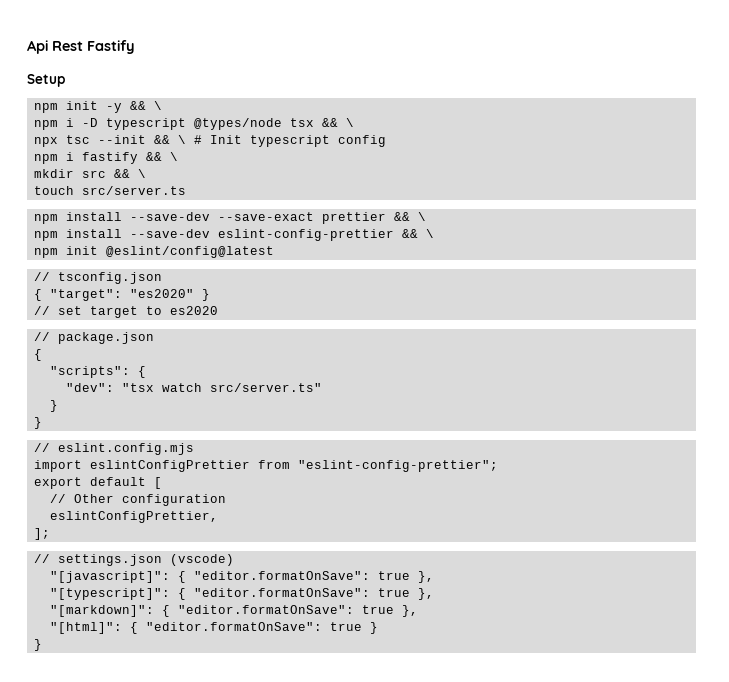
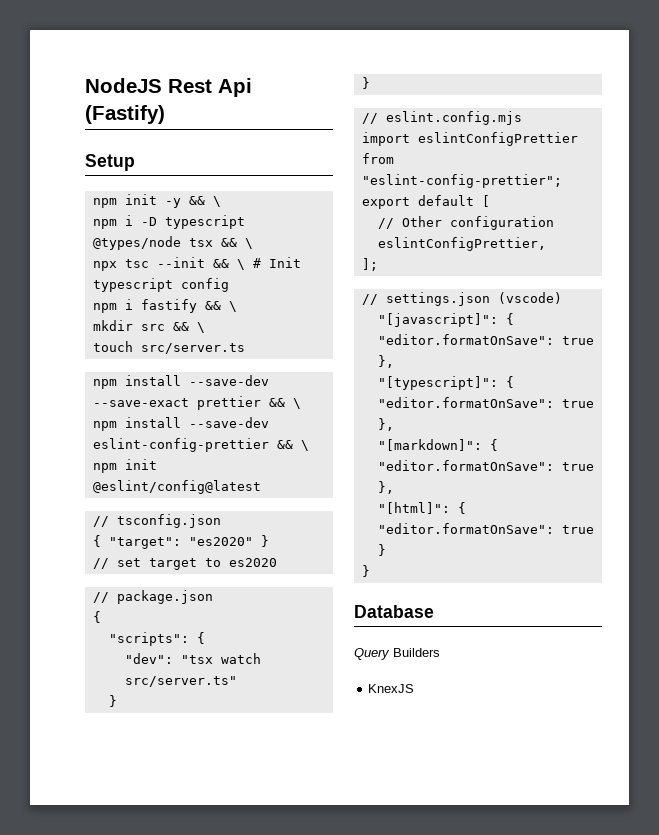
- Api Rest Fastify
+ NodeJS Rest Api (Fastify)
+ Database
+ Query Builders
+ KnexJS

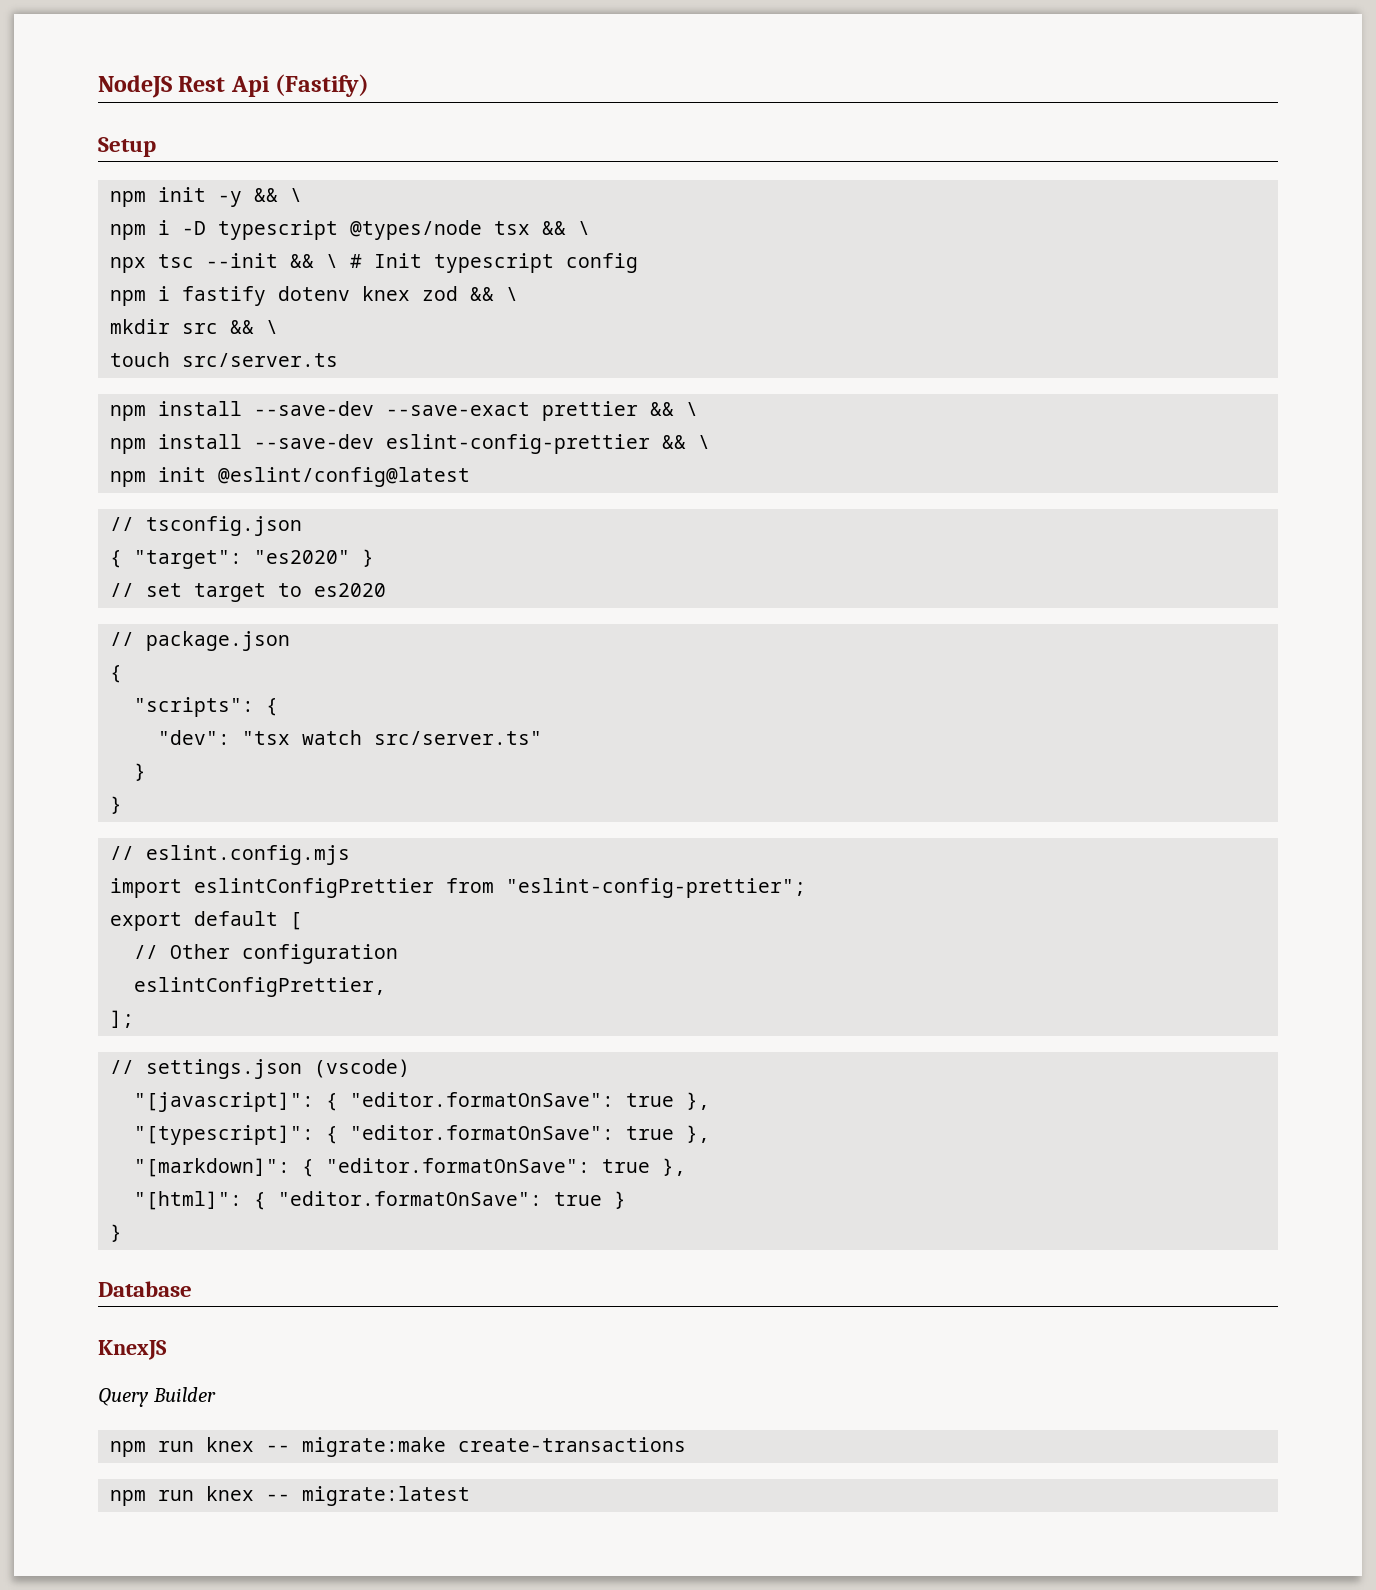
- npm i fastify && \
+ npm i fastify dotenv knex zod && \
+ KnexJS
- Query Builders
- KnexJS
+ Query Builder
+ npm run knex -- migrate:make create-transactions
+ npm run knex -- migrate:latest

